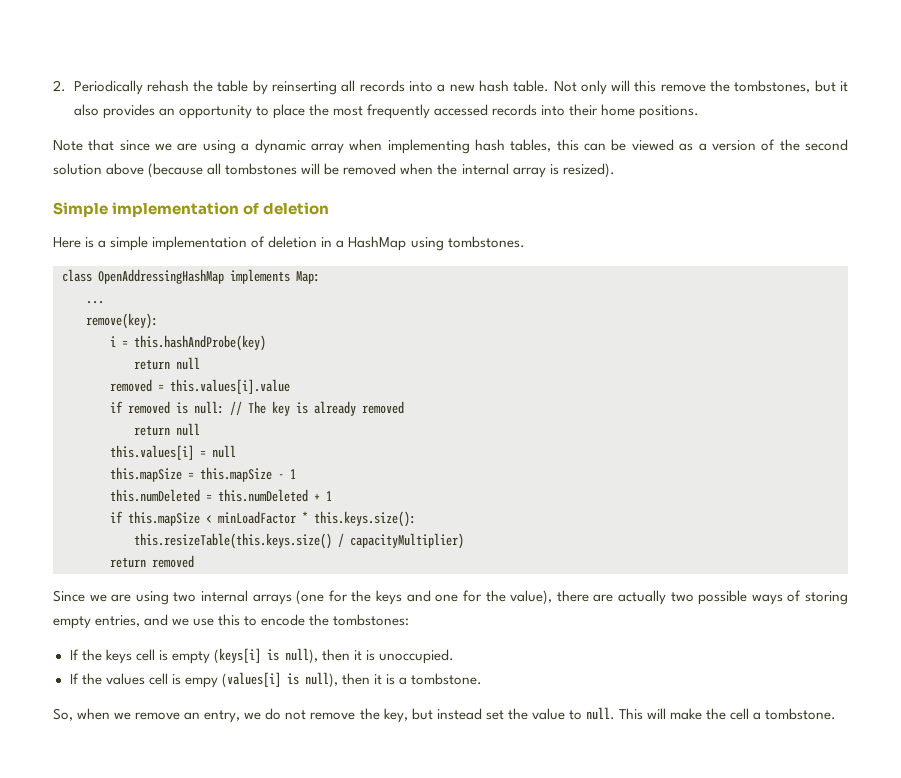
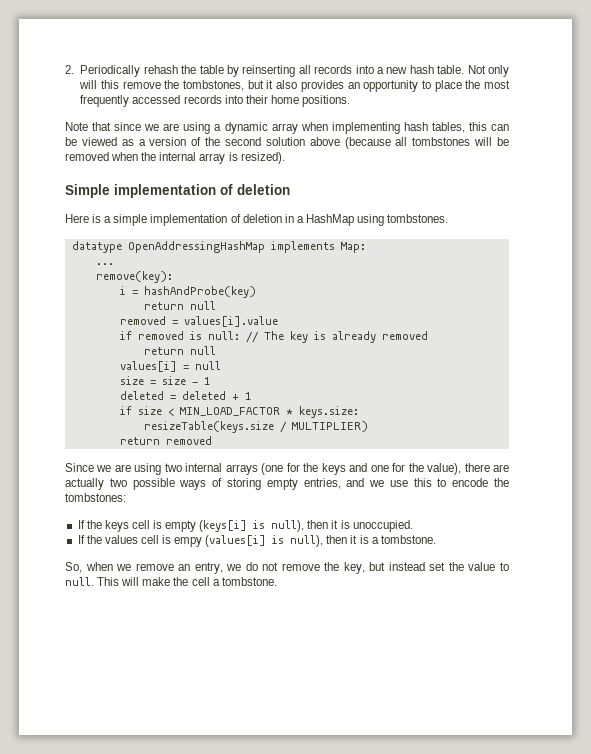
- class OpenAddressingHashMap implements Map:
+ datatype OpenAddressingHashMap implements Map:
- i = this.hashAndProbe(key)
+ i = hashAndProbe(key)
- removed = this.values[i].value
+ removed = values[i].value
- this.values[i] = null
+ values[i] = null
- this.mapSize = this.mapSize - 1
+ size = size - 1
- this.numDeleted = this.numDeleted + 1
+ deleted = deleted + 1
- if this.mapSize < minLoadFactor * this.keys.size():
- this.resizeTable(this.keys.size() / capacityMultiplier)
+ if size < MIN_LOAD_FACTOR * keys.size:
+ resizeTable(keys.size / MULTIPLIER)

